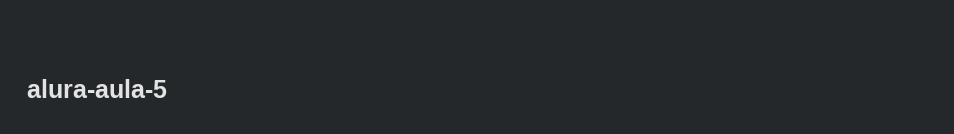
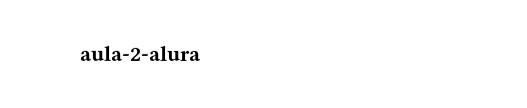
- alura-aula-5
+ aula-2-alura

